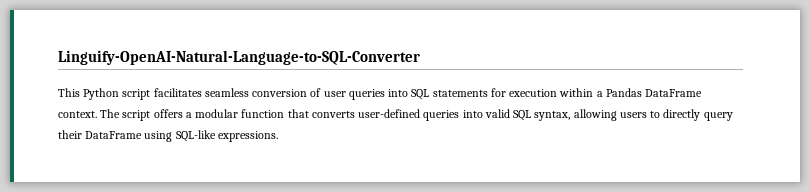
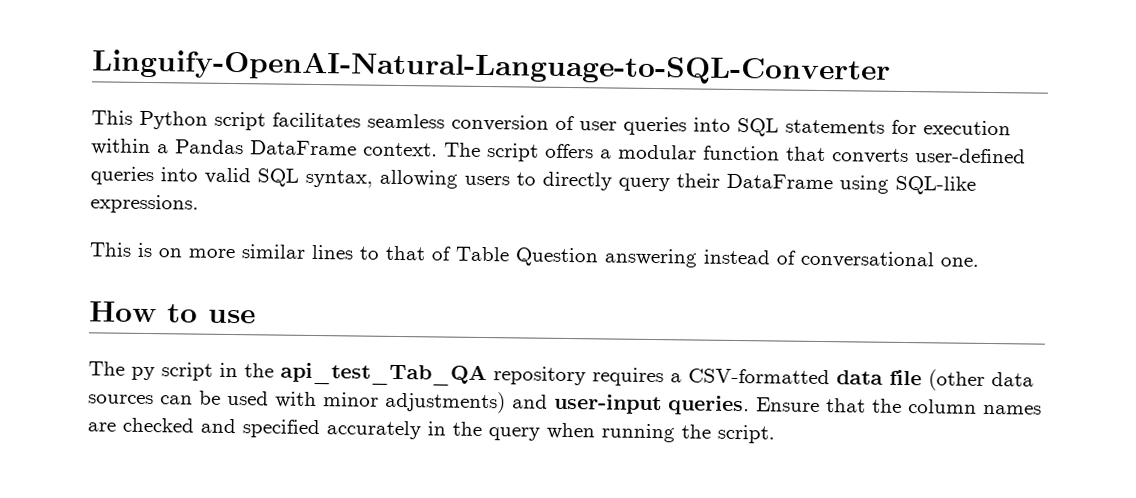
+ This is on more similar lines to that of Table Question answering instead of conversational one.
+ How to use
+ The py script in the api_test_Tab_QA repository requires a CSV-formatted data file (other data sources can be used with minor adjustments) and user-input queries. Ensure that the column names are checked and specified accurately in the query when running the script.

